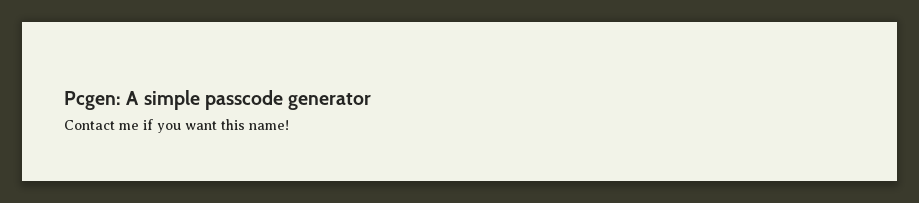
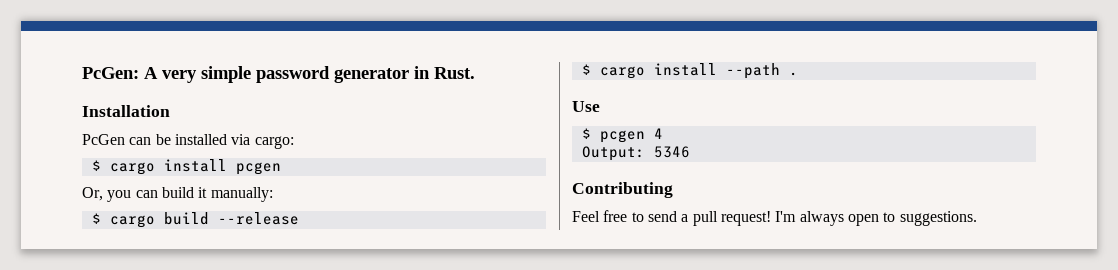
- Pcgen: A simple passcode generator
- Contact me if you want this name!
+ PcGen: A very simple password generator in Rust.
+ Installation
+ PcGen can be installed via cargo:
+ $ cargo install pcgen
+ Or, you can build it manually:
+ $ cargo build --release
+ $ cargo install --path .
+ Use
+ $ pcgen 4
+ Output: 5346
+ Contributing
+ Feel free to send a pull request! I'm always open to suggestions.

